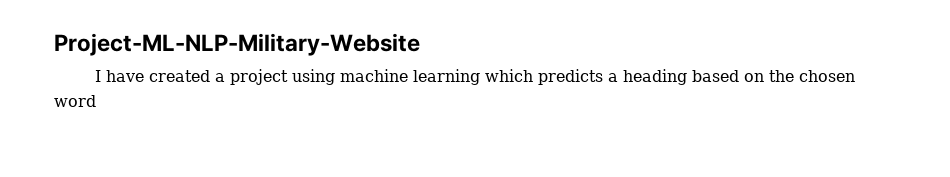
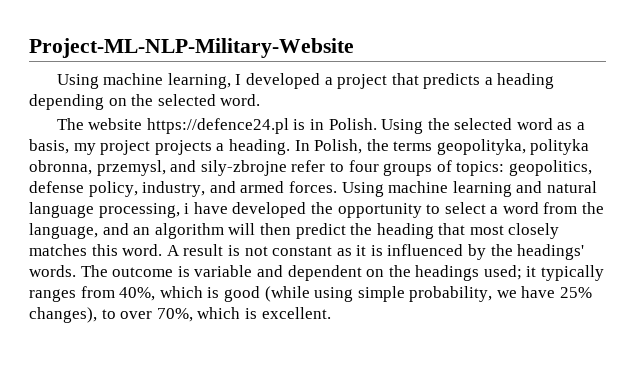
- I have created a project using machine learning which predicts a heading based on the chosen word
+ Using machine learning, I developed a project that predicts a heading depending on the selected word.
+ The website https://defence24.pl is in Polish. Using the selected word as a basis, my project projects a heading. In Polish, the terms geopolityka, polityka obronna, przemysl, and sily-zbrojne refer to four groups of topics: geopolitics, defense policy, industry, and armed forces. Using machine learning and natural language processing, i have developed the opportunity to select a word from the language, and an algorithm will then predict the heading that most closely matches this word. A result is not constant as it is influenced by the headings' words. The outcome is variable and dependent on the headings used; it typically ranges from 40%, which is good (while using simple probability, we have 25% changes), to over 70%, which is excellent.

